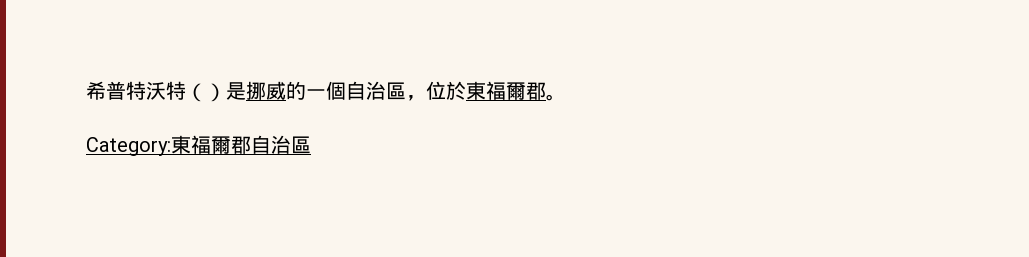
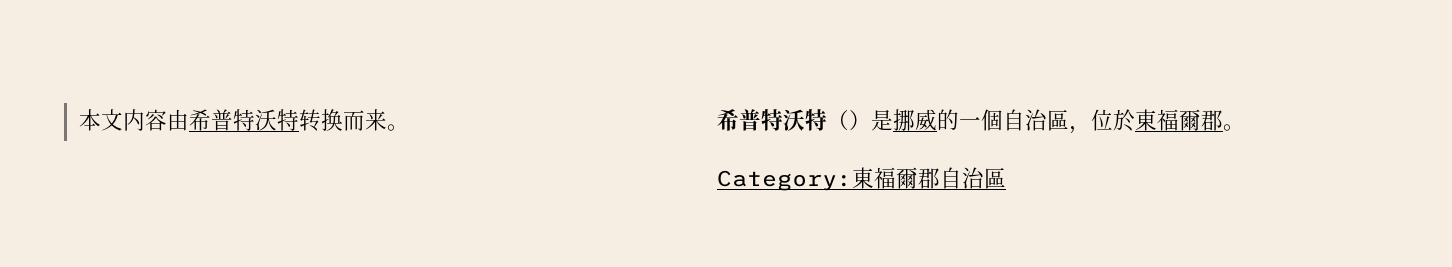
+ 本文内容由希普特沃特转换而来。

